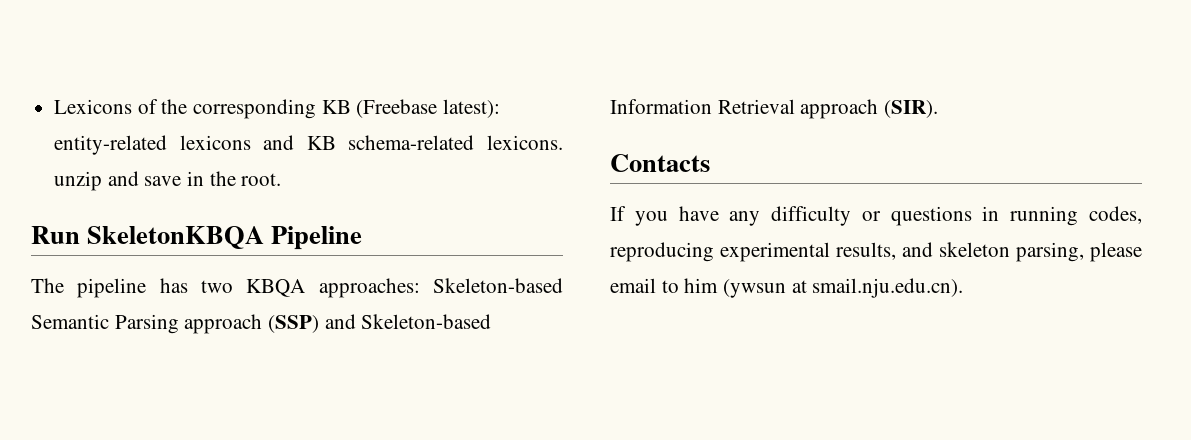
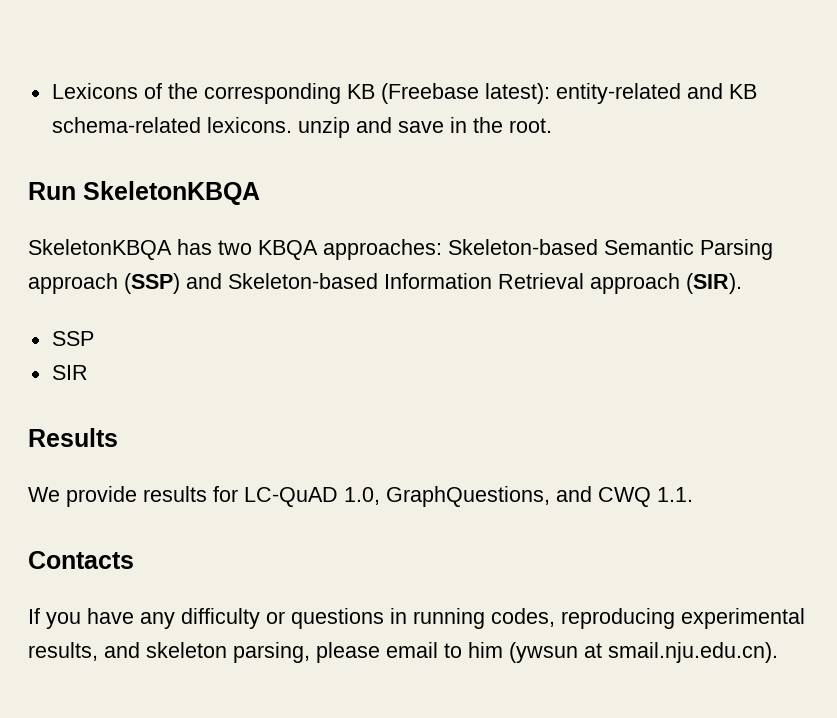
- Lexicons of the corresponding KB (Freebase latest): entity-related lexicons and KB schema-related lexicons. unzip and save in the root.
+ Lexicons of the corresponding KB (Freebase latest): entity-related and KB schema-related lexicons. unzip and save in the root.
- Run SkeletonKBQA Pipeline
- The pipeline has two KBQA approaches: Skeleton-based Semantic Parsing approach (SSP) and Skeleton-based Information Retrieval approach (SIR).
+ Run SkeletonKBQA
+ SkeletonKBQA has two KBQA approaches: Skeleton-based Semantic Parsing approach (SSP) and Skeleton-based Information Retrieval approach (SIR).
+ SSP
+ SIR
+ Results
+ We provide results for LC-QuAD 1.0, GraphQuestions, and CWQ 1.1.

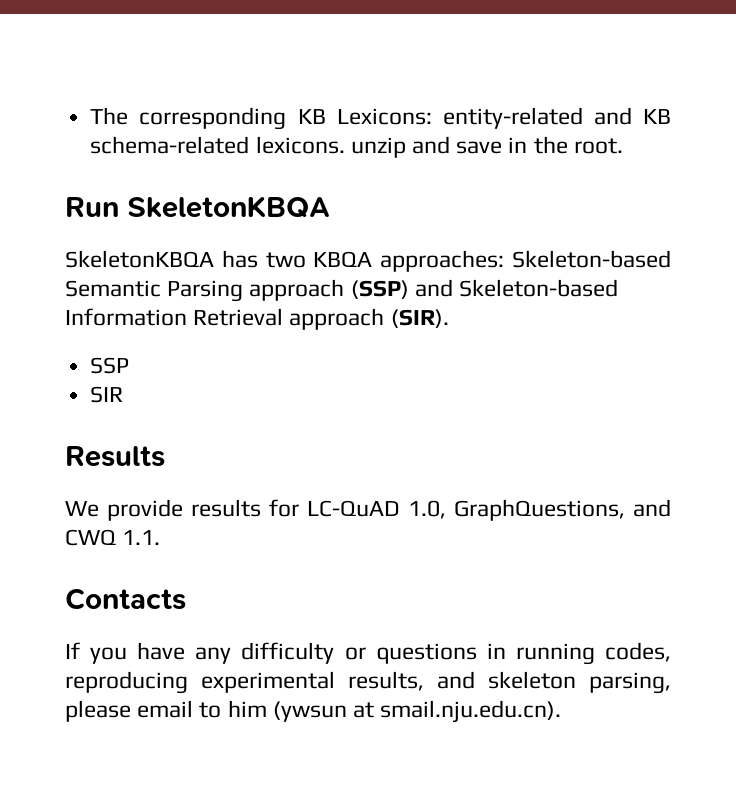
- Lexicons of the corresponding KB (Freebase latest): entity-related and KB schema-related lexicons. unzip and save in the root.
+ The corresponding KB Lexicons: entity-related and KB schema-related lexicons. unzip and save in the root.

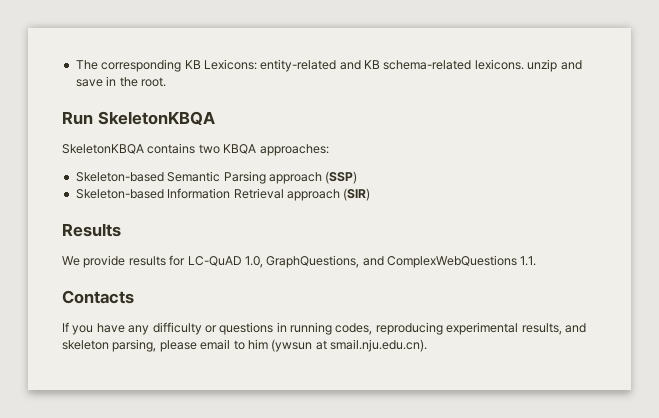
- SkeletonKBQA has two KBQA approaches: Skeleton-based Semantic Parsing approach (SSP) and Skeleton-based Information Retrieval approach (SIR).
- SSP
- SIR
+ SkeletonKBQA contains two KBQA approaches:
+ Skeleton-based Semantic Parsing approach (SSP)
+ Skeleton-based Information Retrieval approach (SIR)
- We provide results for LC-QuAD 1.0, GraphQuestions, and CWQ 1.1.
+ We provide results for LC-QuAD 1.0, GraphQuestions, and ComplexWebQuestions 1.1.

